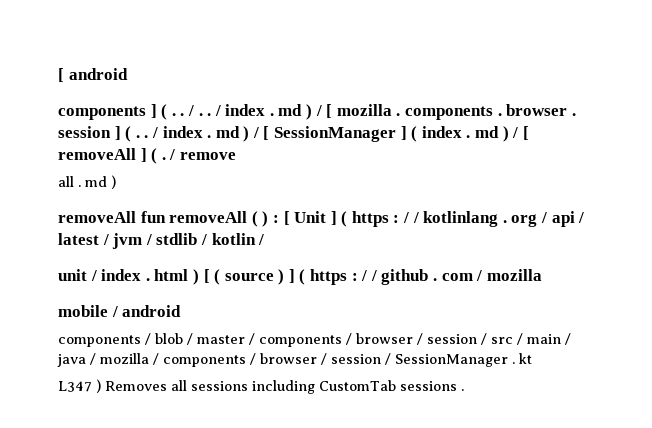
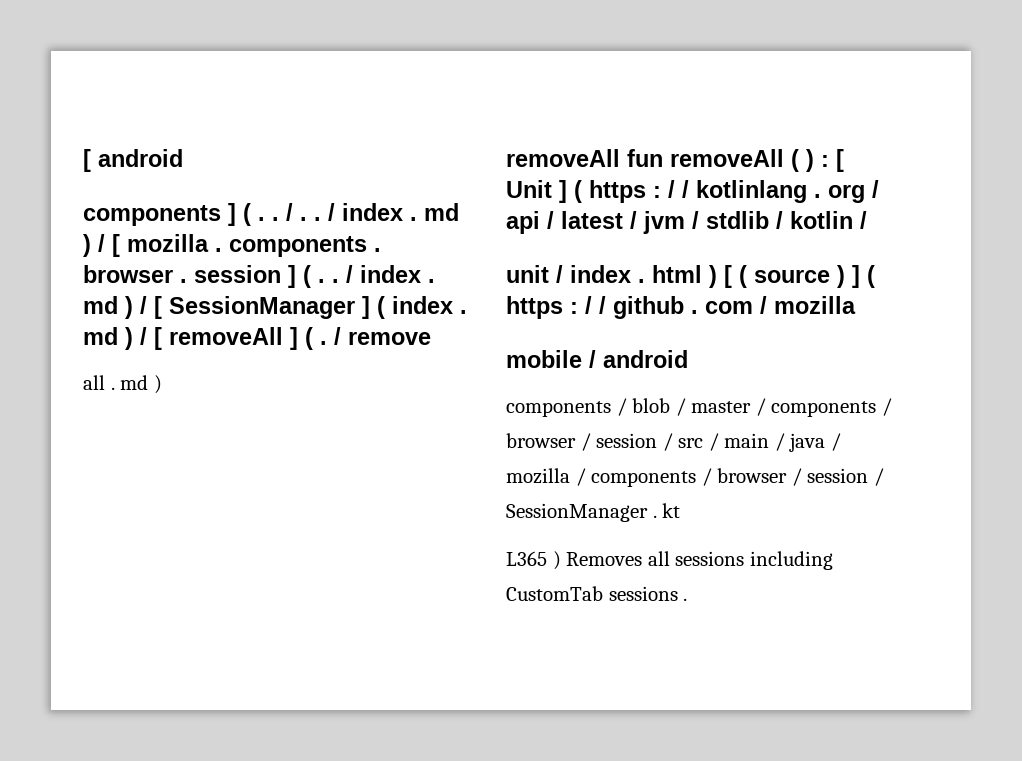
- L347 ) Removes all sessions including CustomTab sessions .
+ L365 ) Removes all sessions including CustomTab sessions .

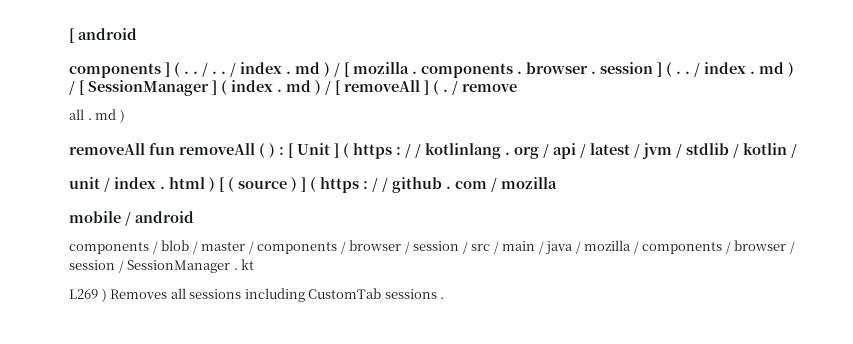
- L365 ) Removes all sessions including CustomTab sessions .
+ L269 ) Removes all sessions including CustomTab sessions .

